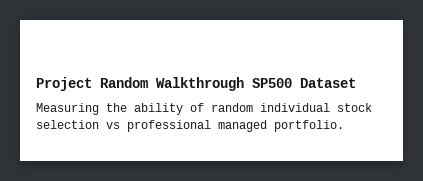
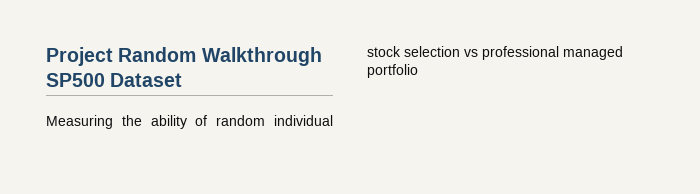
- Measuring the ability of random individual stock selection vs professional managed portfolio.
+ Measuring the ability of random individual stock selection vs professional managed portfolio

